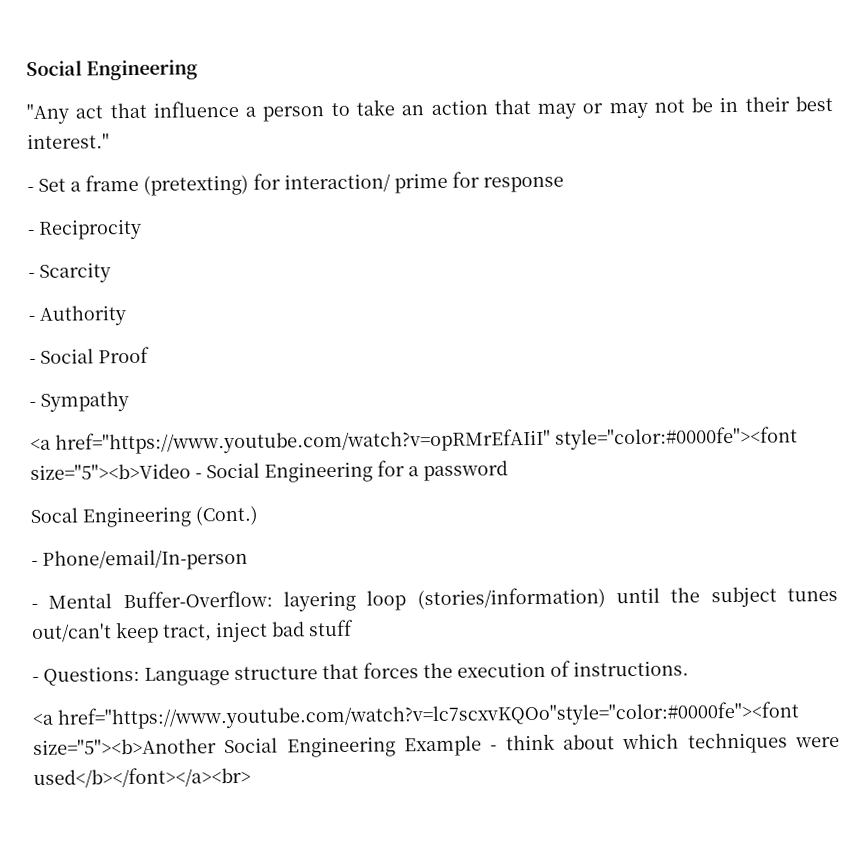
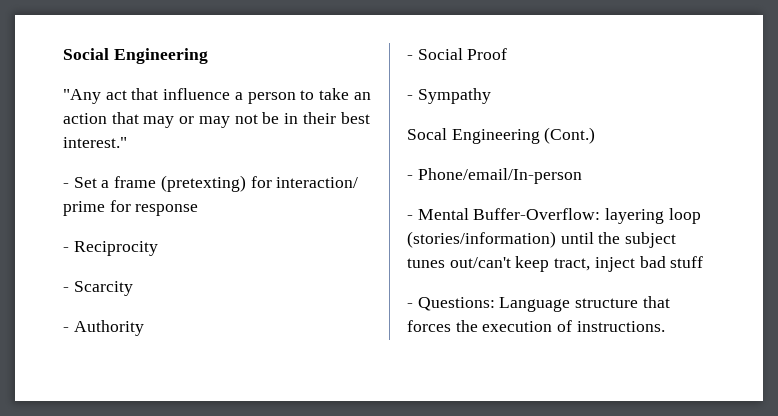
- <a href="https://www.youtube.com/watch?v=opRMrEfAIiI" style="color:#0000fe"><font size="5"><b>Video - Social Engineering for a password
- <a href="https://www.youtube.com/watch?v=lc7scxvKQOo"style="color:#0000fe"><font size="5"><b>Another Social Engineering Example - think about which techniques were used</b></font></a><br>

